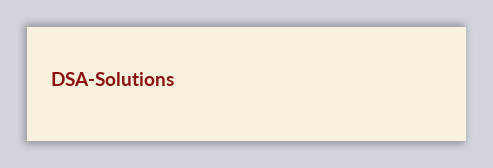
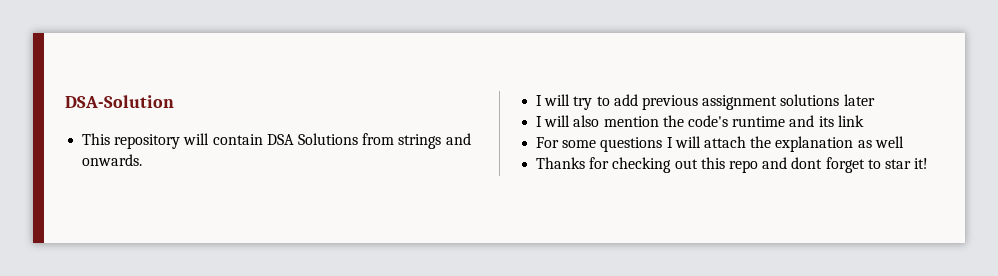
- DSA-Solutions
+ DSA-Solution
+ This repository will contain DSA Solutions from strings and onwards.
+ I will try to add previous assignment solutions later
+ I will also mention the code's runtime and its link
+ For some questions I will attach the explanation as well
+ Thanks for checking out this repo and dont forget to star it!

